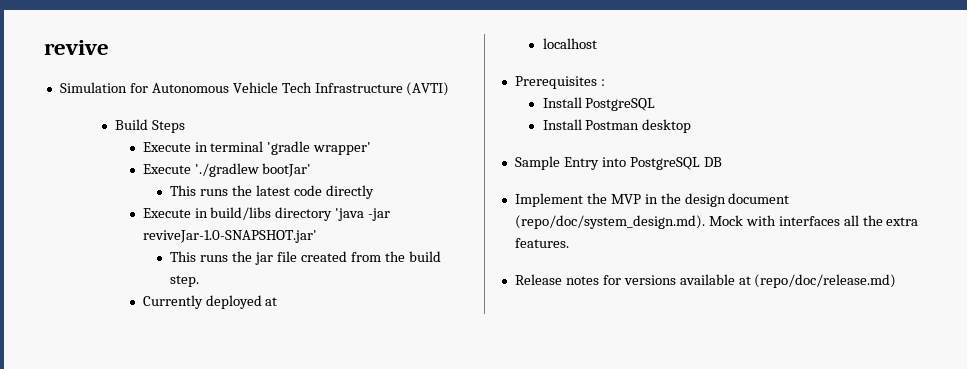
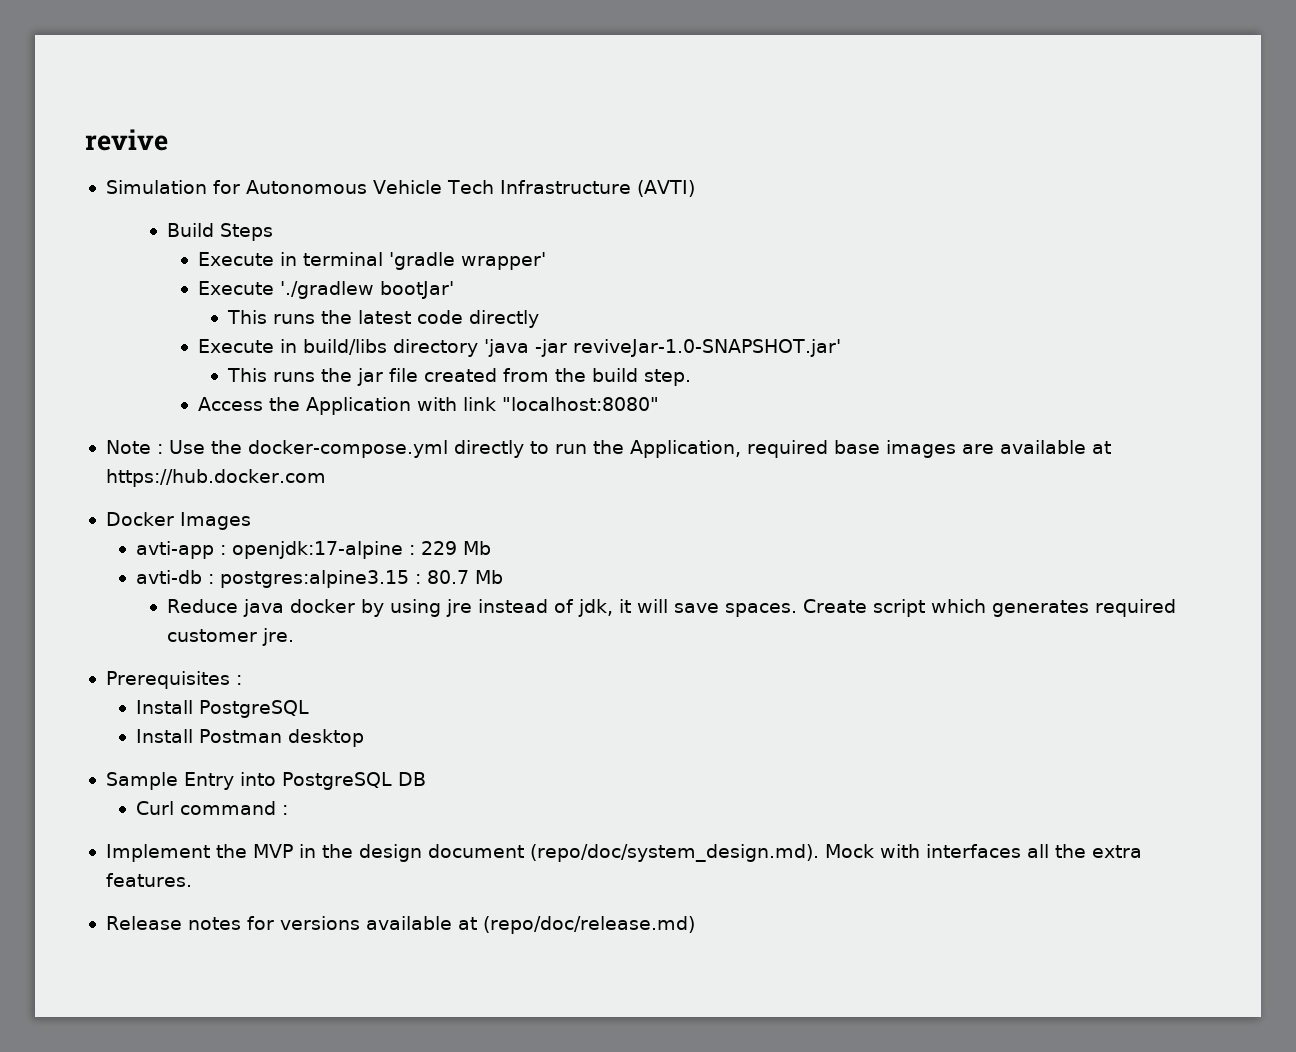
- Currently deployed at
- localhost
+ Access the Application with link "localhost:8080"
+ Note : Use the docker-compose.yml directly to run the Application, required base images are available at https://hub.docker.com
+ Docker Images
+ avti-app : openjdk:17-alpine : 229 Mb
+ avti-db : postgres:alpine3.15 : 80.7 Mb
+ Reduce java docker by using jre instead of jdk, it will save spaces. Create script which generates required customer jre.
+ Curl command :

